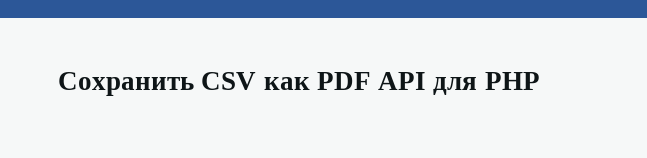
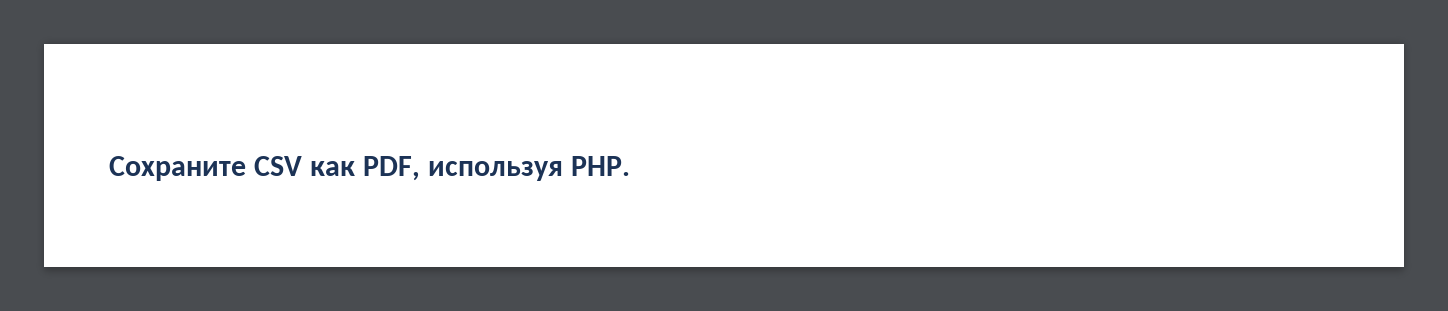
- Сохранить CSV как PDF API для PHP
+ Сохраните CSV как PDF, используя PHP.

